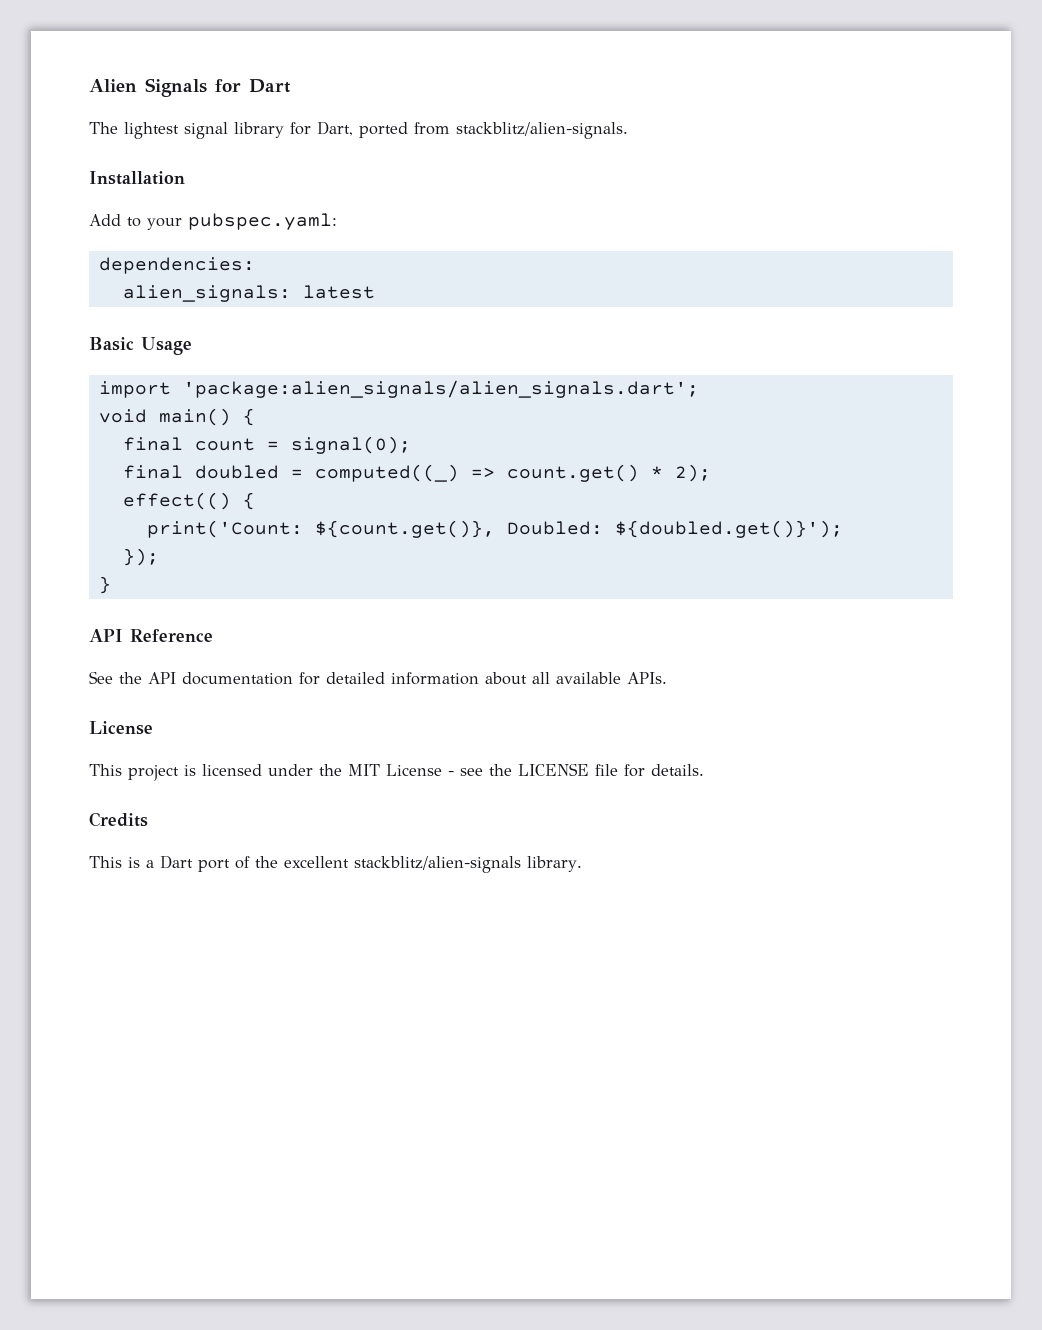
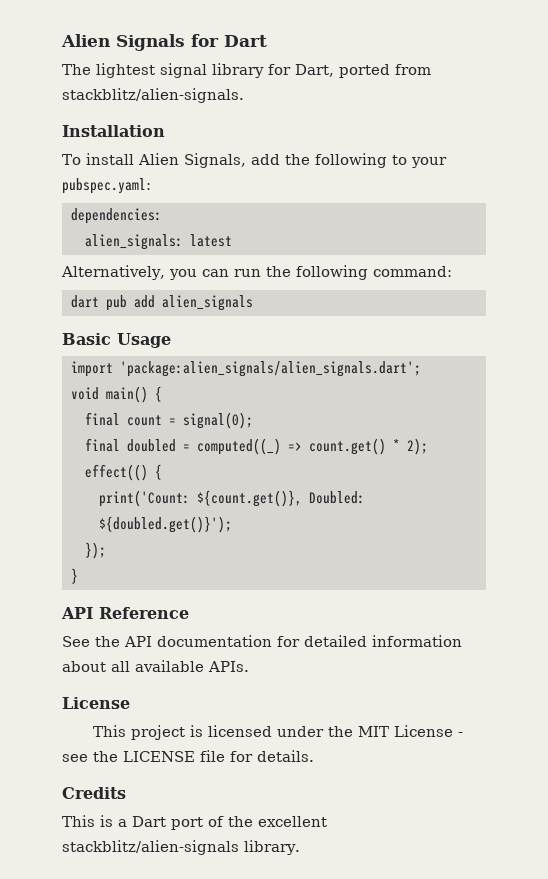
- Add to your pubspec.yaml:
+ To install Alien Signals, add the following to your pubspec.yaml:
+ Alternatively, you can run the following command:
+ dart pub add alien_signals

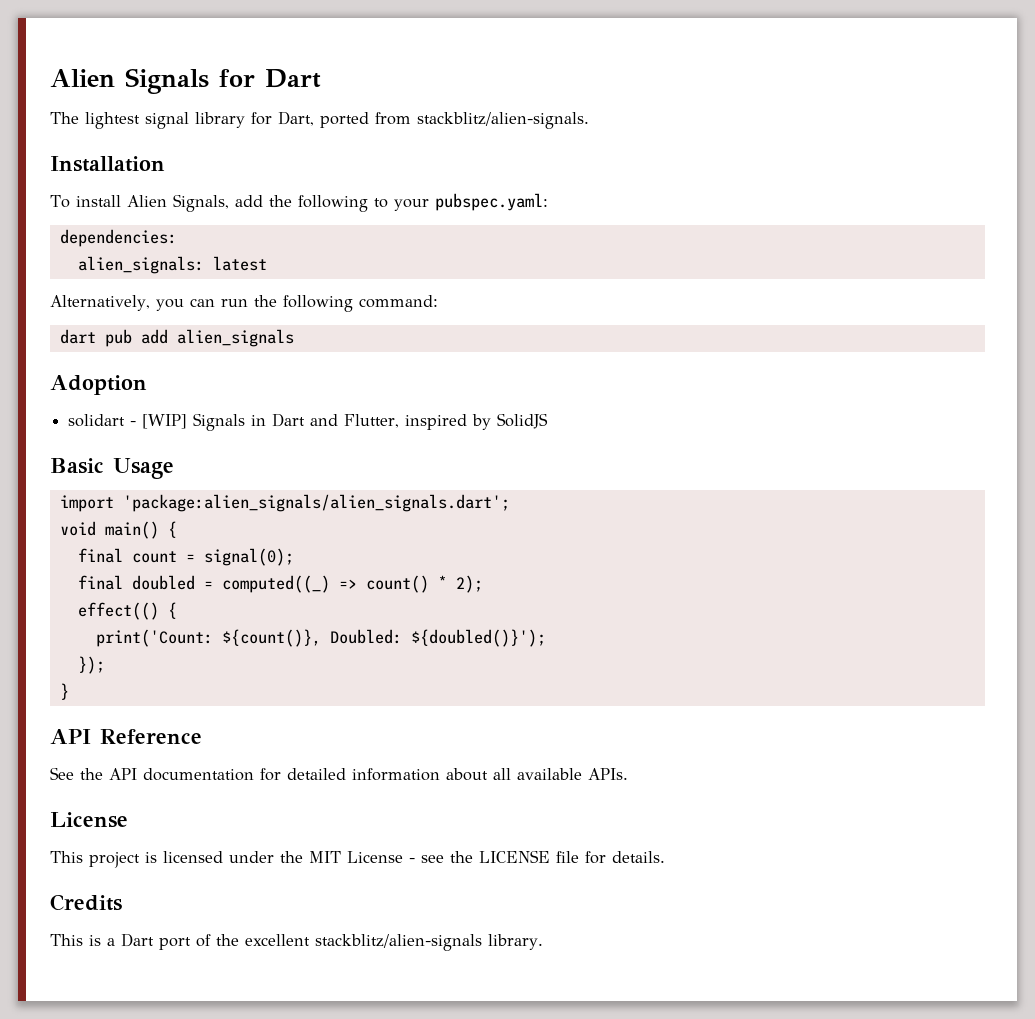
+ Adoption
+ solidart - [WIP] Signals in Dart and Flutter, inspired by SolidJS
- final doubled = computed((_) => count.get() * 2);
+ final doubled = computed((_) => count() * 2);
- print('Count: ${count.get()}, Doubled: ${doubled.get()}');
+ print('Count: ${count()}, Doubled: ${doubled()}');

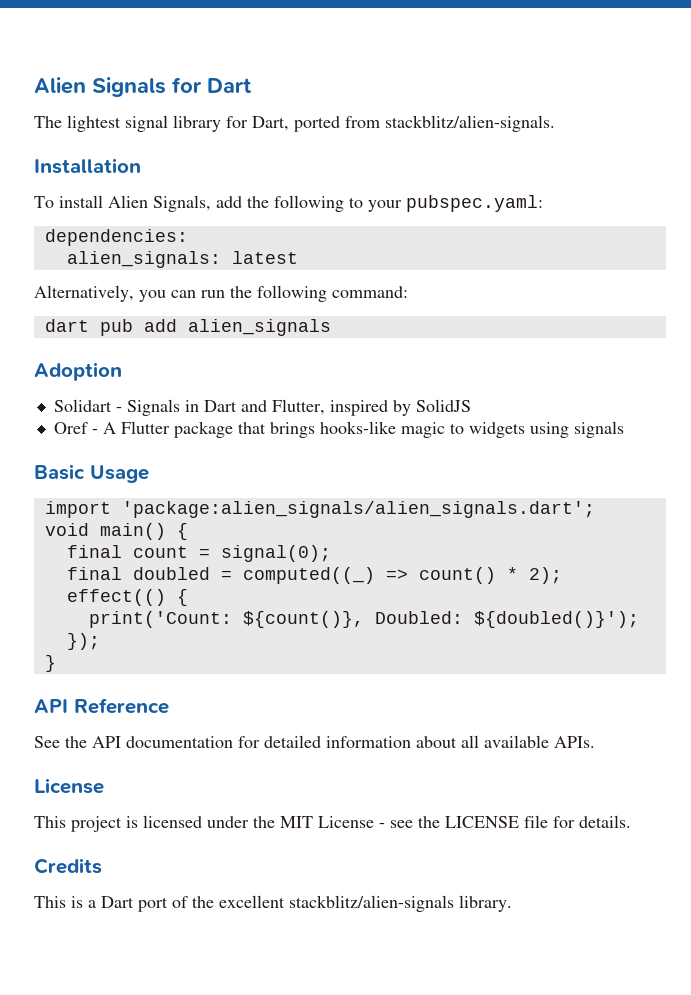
- solidart - [WIP] Signals in Dart and Flutter, inspired by SolidJS
+ Solidart - Signals in Dart and Flutter, inspired by SolidJS
+ Oref - A Flutter package that brings hooks-like magic to widgets using signals

